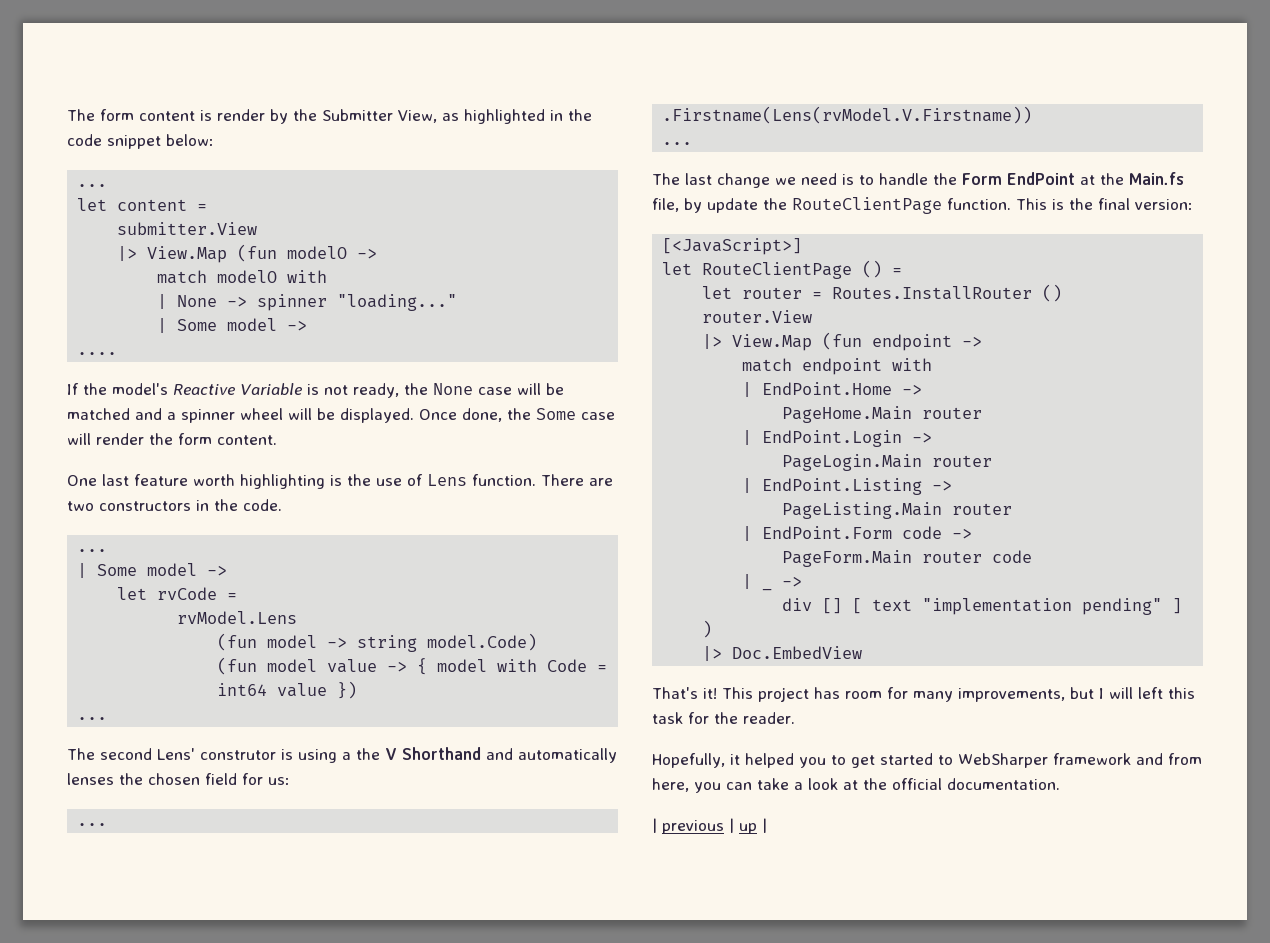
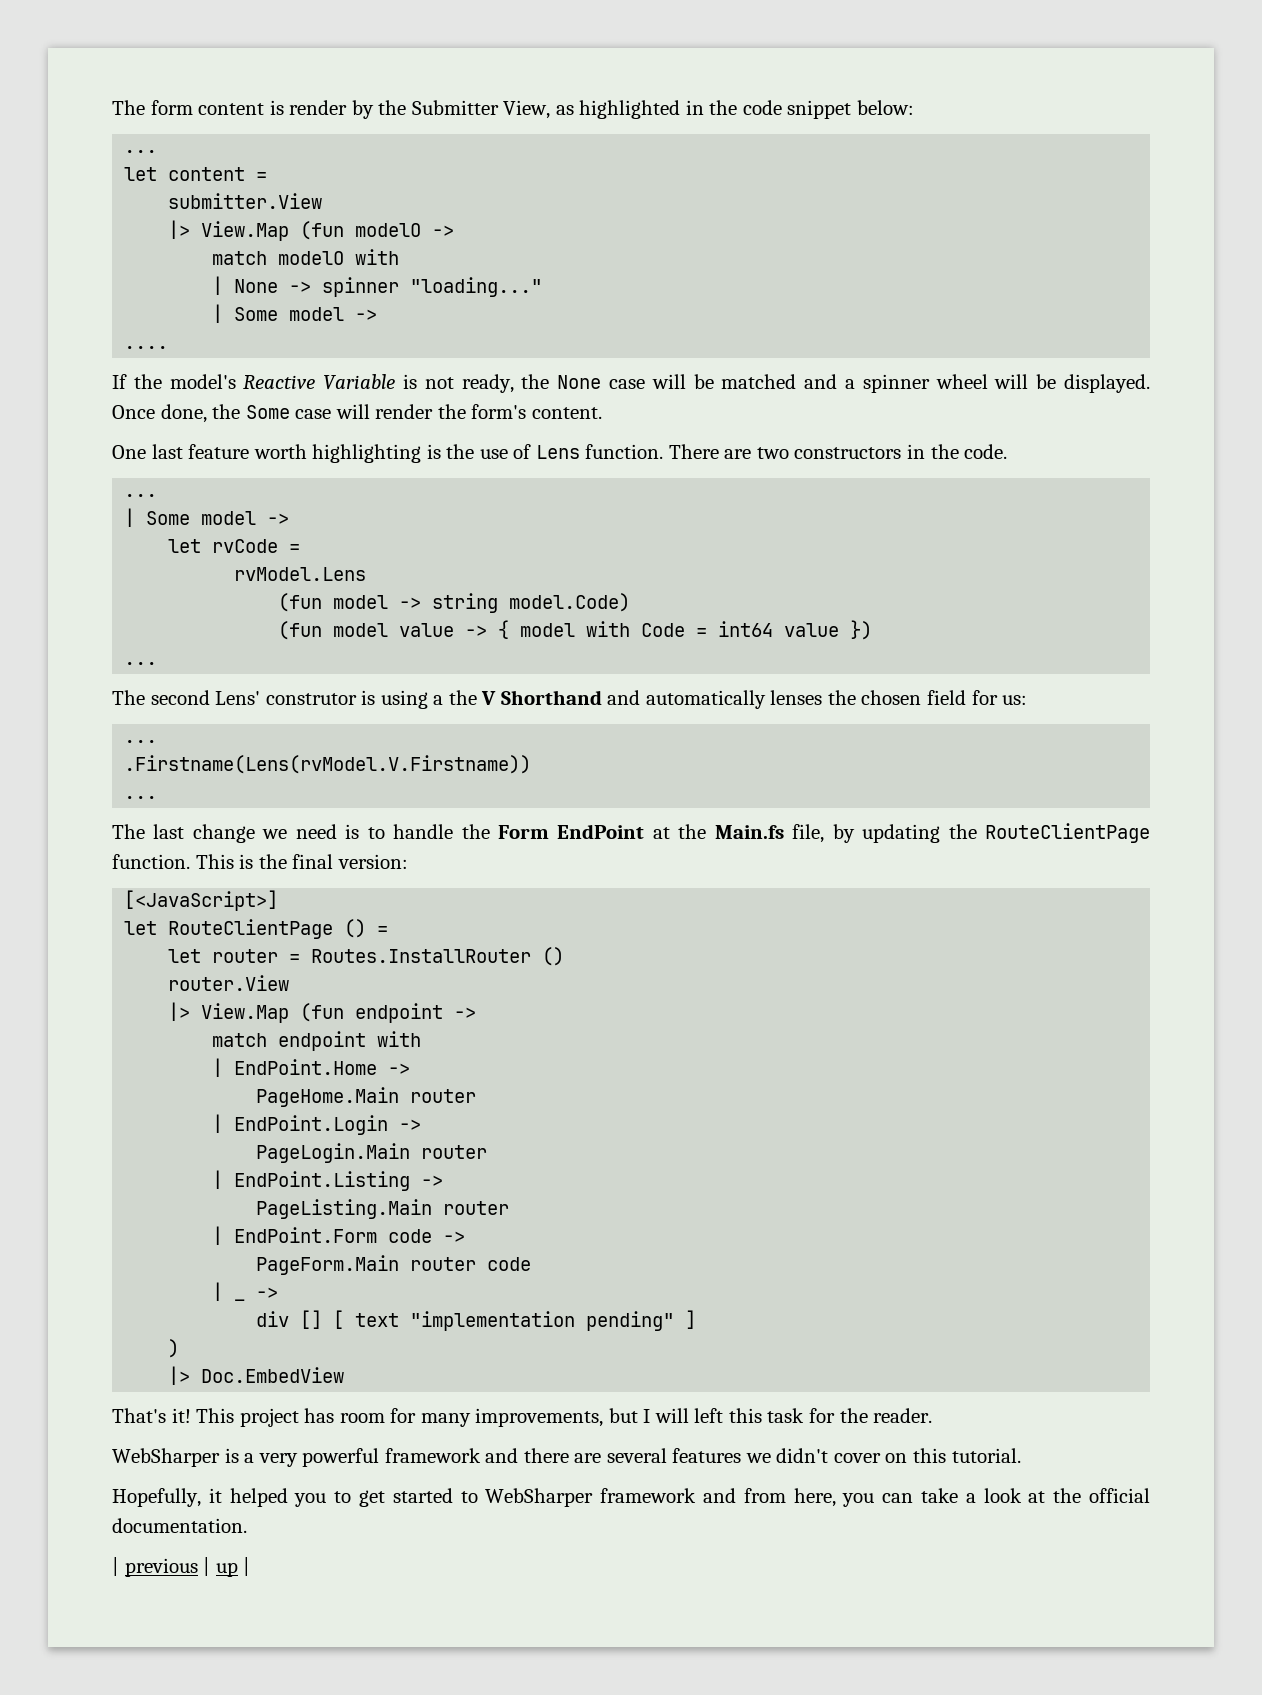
- Once done, the Some case will render the form content.
+ Once done, the Some case will render the form's content.
- The last change we need is to handle the Form EndPoint at the Main.fs file, by update the RouteClientPage function.
+ The last change we need is to handle the Form EndPoint at the Main.fs file, by updating the RouteClientPage function.
+ WebSharper is a very powerful framework and there are several features we didn't cover on this tutorial.

